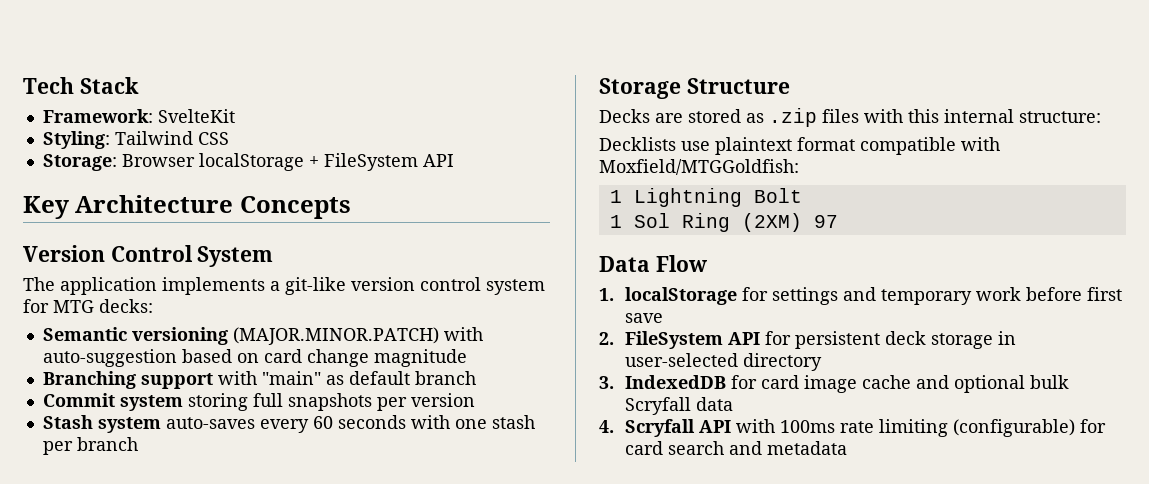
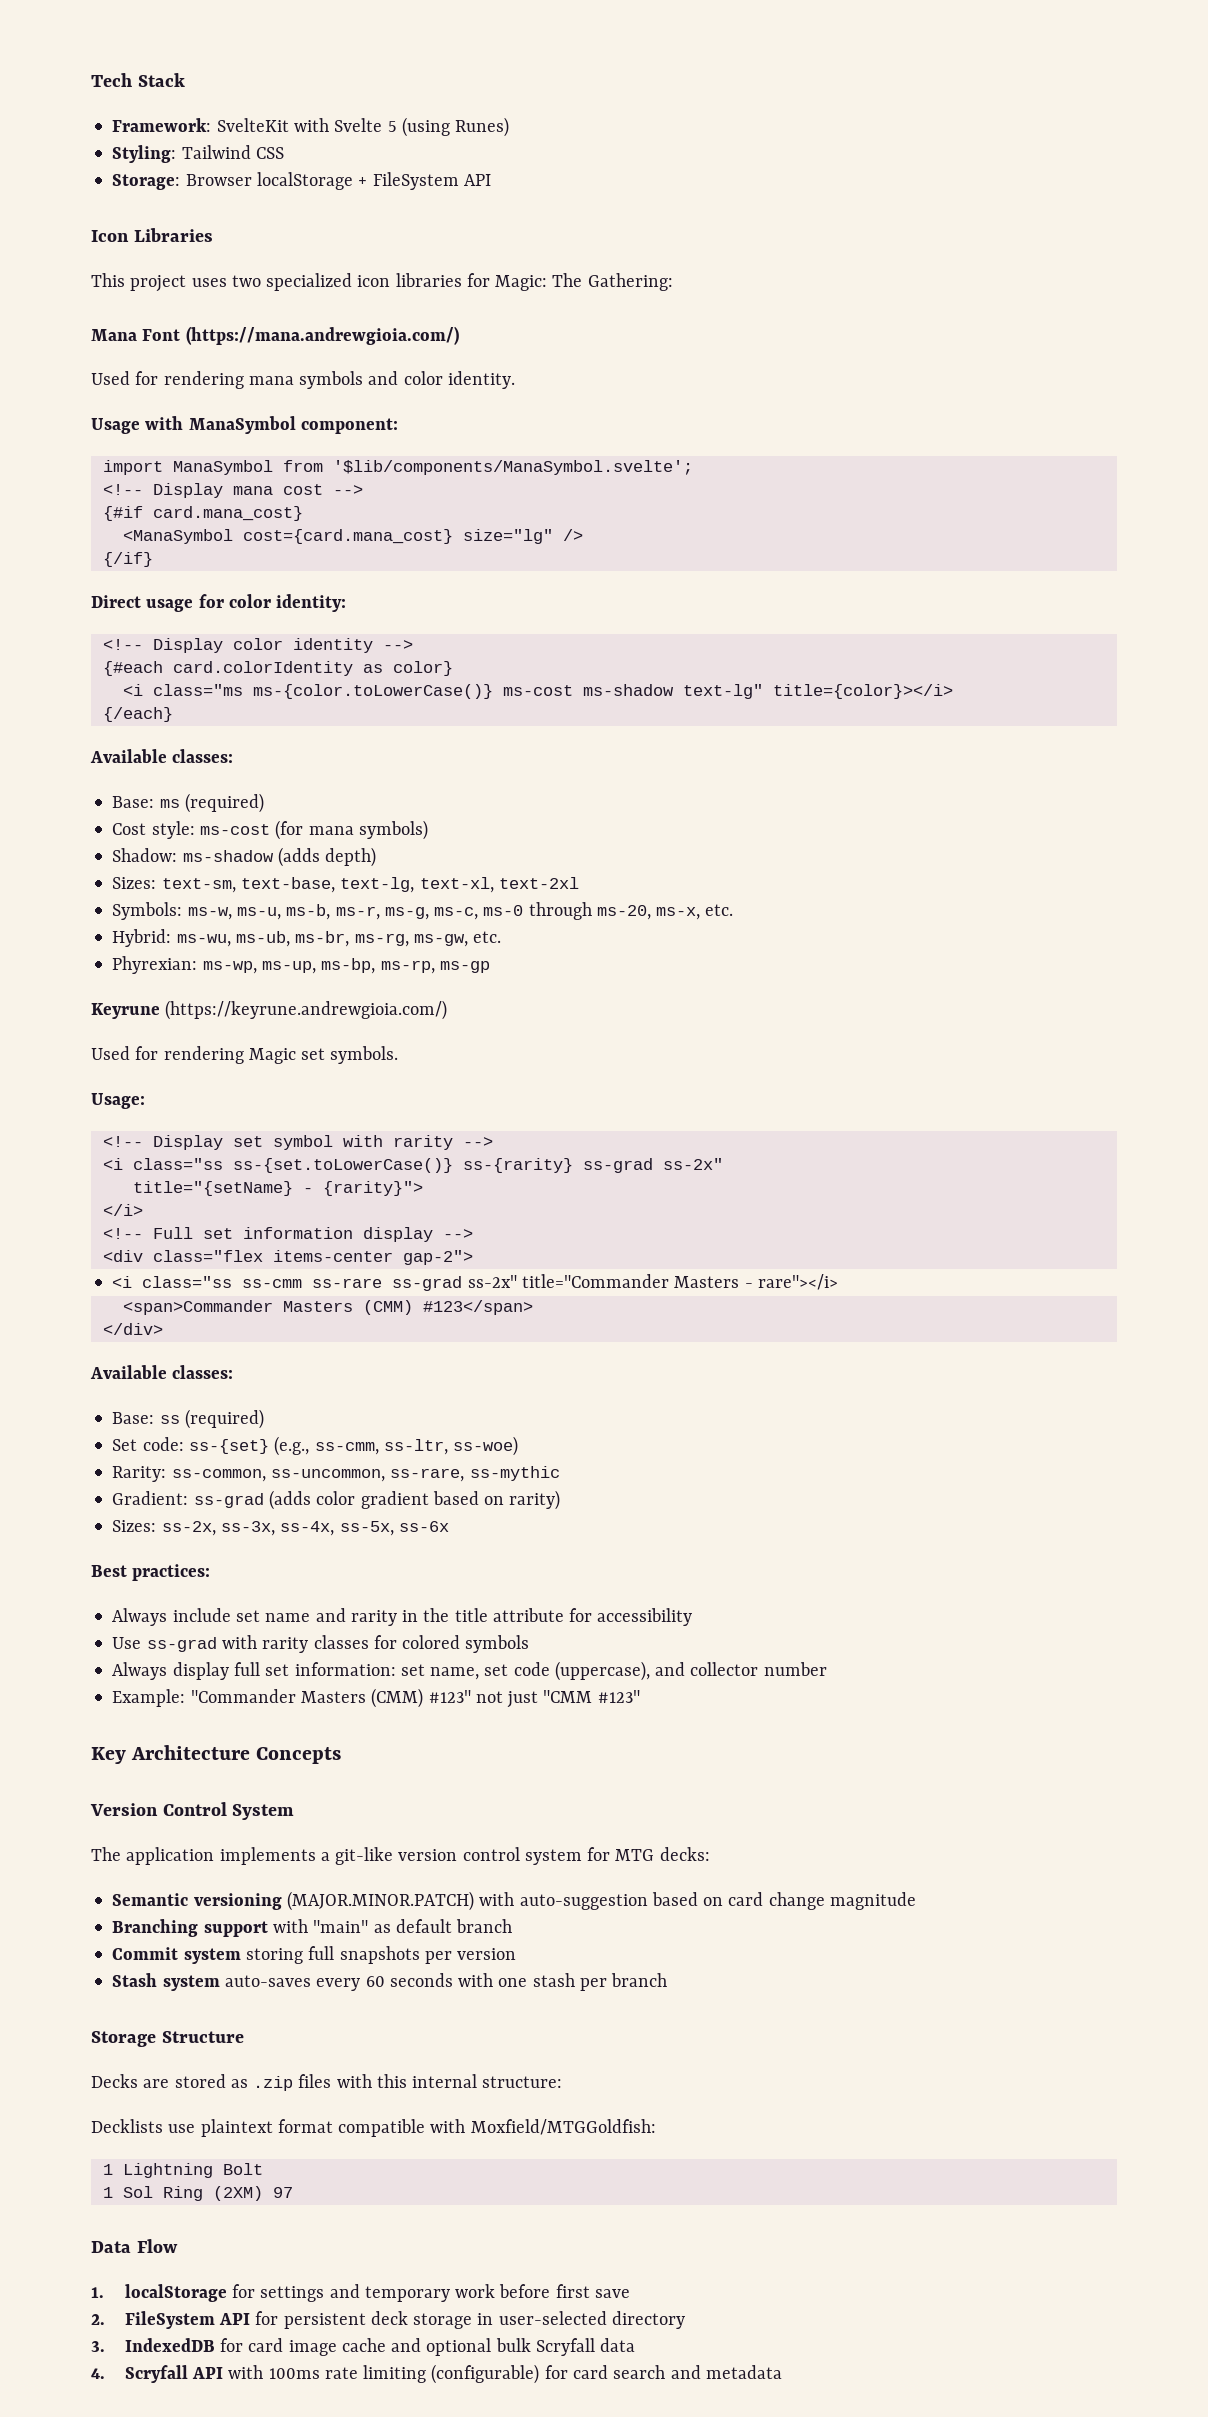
- Framework: SvelteKit
+ Framework: SvelteKit with Svelte 5 (using Runes)
+ Icon Libraries
+ This project uses two specialized icon libraries for Magic: The Gathering:
+ Mana Font (https://mana.andrewgioia.com/)
+ Used for rendering mana symbols and color identity.
+ Usage with ManaSymbol component:
+ import ManaSymbol from '$lib/components/ManaSymbol.svelte';
+ <!-- Display mana cost -->
+ {#if card.mana_cost}
+ <ManaSymbol cost={card.mana_cost} size="lg" />
+ {/if}
+ Direct usage for color identity:
+ <!-- Display color identity -->
+ {#each card.colorIdentity as color}
+ <i class="ms ms-{color.toLowerCase()} ms-cost ms-shadow text-lg" title={color}></i>
+ {/each}
+ Available classes:
+ Base: ms (required)
+ Cost style: ms-cost (for mana symbols)
+ Shadow: ms-shadow (adds depth)
+ Sizes: text-sm, text-base, text-lg, text-xl, text-2xl
+ Symbols: ms-w, ms-u, ms-b, ms-r, ms-g, ms-c, ms-0 through ms-20, ms-x, etc.
+ Hybrid: ms-wu, ms-ub, ms-br, ms-rg, ms-gw, etc.
+ Phyrexian: ms-wp, ms-up, ms-bp, ms-rp, ms-gp
+ Keyrune (https://keyrune.andrewgioia.com/)
+ Used for rendering Magic set symbols.
+ Usage:
+ <!-- Display set symbol with rarity -->
+ <i class="ss ss-{set.toLowerCase()} ss-{rarity} ss-grad ss-2x"
+ title="{setName} - {rarity}">
+ </i>
+ <!-- Full set information display -->
+ <div class="flex items-center gap-2">
+ <i class="ss ss-cmm ss-rare ss-grad ss-2x" title="Commander Masters - rare"></i>
+ <span>Commander Masters (CMM) #123</span>
+ </div>
+ Available classes:
+ Base: ss (required)
+ Set code: ss-{set} (e.g., ss-cmm, ss-ltr, ss-woe)
+ Rarity: ss-common, ss-uncommon, ss-rare, ss-mythic
+ Gradient: ss-grad (adds color gradient based on rarity)
+ Sizes: ss-2x, ss-3x, ss-4x, ss-5x, ss-6x
+ Best practices:
+ Always include set name and rarity in the title attribute for accessibility
+ Use ss-grad with rarity classes for colored symbols
+ Always display full set information: set name, set code (uppercase), and collector number
+ Example: "Commander Masters (CMM) #123" not just "CMM #123"

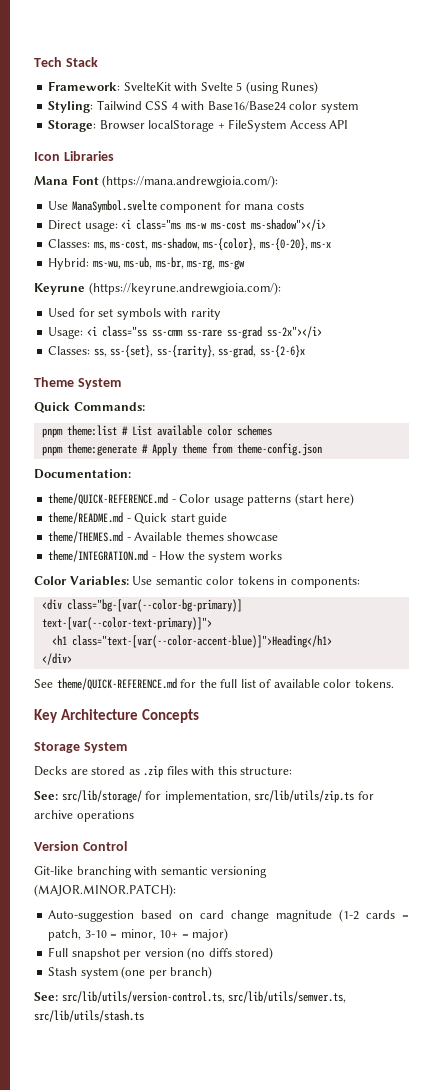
- Styling: Tailwind CSS
+ Styling: Tailwind CSS 4 with Base16/Base24 color system
- Storage: Browser localStorage + FileSystem API
+ Storage: Browser localStorage + FileSystem Access API
- This project uses two specialized icon libraries for Magic: The Gathering:
- Mana Font (https://mana.andrewgioia.com/)
- Used for rendering mana symbols and color identity.
- Usage with ManaSymbol component:
- import ManaSymbol from '$lib/components/ManaSymbol.svelte';
- <!-- Display mana cost -->
- {#if card.mana_cost}
- <ManaSymbol cost={card.mana_cost} size="lg" />
- {/if}
- Direct usage for color identity:
- <!-- Display color identity -->
- {#each card.colorIdentity as color}
- <i class="ms ms-{color.toLowerCase()} ms-cost ms-shadow text-lg" title={color}></i>
- {/each}
- Available classes:
- Base: ms (required)
- Cost style: ms-cost (for mana symbols)
- Shadow: ms-shadow (adds depth)
- Sizes: text-sm, text-base, text-lg, text-xl, text-2xl
- Symbols: ms-w, ms-u, ms-b, ms-r, ms-g, ms-c, ms-0 through ms-20, ms-x, etc.
+ Mana Font (https://mana.andrewgioia.com/):
+ Use ManaSymbol.svelte component for mana costs
+ Direct usage: <i class="ms ms-w ms-cost ms-shadow"></i>
+ Classes: ms, ms-cost, ms-shadow, ms-{color}, ms-{0-20}, ms-x
- Hybrid: ms-wu, ms-ub, ms-br, ms-rg, ms-gw, etc.
- Phyrexian: ms-wp, ms-up, ms-bp, ms-rp, ms-gp
+ Hybrid: ms-wu, ms-ub, ms-br, ms-rg, ms-gw
- Keyrune (https://keyrune.andrewgioia.com/)
- Used for rendering Magic set symbols.
- Usage:
- <!-- Display set symbol with rarity -->
- <i class="ss ss-{set.toLowerCase()} ss-{rarity} ss-grad ss-2x"
- title="{setName} - {rarity}">
- </i>
- <!-- Full set information display -->
- <div class="flex items-center gap-2">
- <i class="ss ss-cmm ss-rare ss-grad ss-2x" title="Commander Masters - rare"></i>
- <span>Commander Masters (CMM) #123</span>
+ Keyrune (https://keyrune.andrewgioia.com/):
+ Used for set symbols with rarity
+ Usage: <i class="ss ss-cmm ss-rare ss-grad ss-2x"></i>
+ Classes: ss, ss-{set}, ss-{rarity}, ss-grad, ss-{2-6}x
+ Theme System
+ Quick Commands:
+ pnpm theme:list # List available color schemes
+ pnpm theme:generate # Apply theme from theme-config.json
+ Documentation:
+ theme/QUICK-REFERENCE.md - Color usage patterns (start here)
+ theme/README.md - Quick start guide
+ theme/THEMES.md - Available themes showcase
+ theme/INTEGRATION.md - How the system works
+ Color Variables: Use semantic color tokens in components:
+ <div class="bg-[var(--color-bg-primary)] text-[var(--color-text-primary)]">
+ <h1 class="text-[var(--color-accent-blue)]">Heading</h1>
  </div>
- Available classes:
- Base: ss (required)
- Set code: ss-{set} (e.g., ss-cmm, ss-ltr, ss-woe)
- Rarity: ss-common, ss-uncommon, ss-rare, ss-mythic
- Gradient: ss-grad (adds color gradient based on rarity)
- Sizes: ss-2x, ss-3x, ss-4x, ss-5x, ss-6x
- Best practices:
- Always include set name and rarity in the title attribute for accessibility
- Use ss-grad with rarity classes for colored symbols
- Always display full set information: set name, set code (uppercase), and collector number
- Example: "Commander Masters (CMM) #123" not just "CMM #123"
+ See theme/QUICK-REFERENCE.md for the full list of available color tokens.
- Version Control System
- The application implements a git-like version control system for MTG decks:
- Semantic versioning (MAJOR.MINOR.PATCH) with auto-suggestion based on card change magnitude
- Branching support with "main" as default branch
- Commit system storing full snapshots per version
- Stash system auto-saves every 60 seconds with one stash per branch
- Storage Structure
+ Storage System
- Decks are stored as .zip files with this internal structure:
+ Decks are stored as .zip files with this structure:
- Decklists use plaintext format compatible with Moxfield/MTGGoldfish:
- 1 Lightning Bolt
- 1 Sol Ring (2XM) 97
- Data Flow
- 1. localStorage for settings and temporary work before first save
- 2. FileSystem API for persistent deck storage in user-selected directory
- 3. IndexedDB for card image cache and optional bulk Scryfall data
- 4. Scryfall API with 100ms rate limiting (configurable) for card search and metadata
+ See: src/lib/storage/ for implementation, src/lib/utils/zip.ts for archive operations
+ Version Control
+ Git-like branching with semantic versioning (MAJOR.MINOR.PATCH):
+ Auto-suggestion based on card change magnitude (1-2 cards = patch, 3-10 = minor, 10+ = major)
+ Full snapshot per version (no diffs stored)
+ Stash system (one per branch)
+ See: src/lib/utils/version-control.ts, src/lib/utils/semver.ts, src/lib/utils/stash.ts

